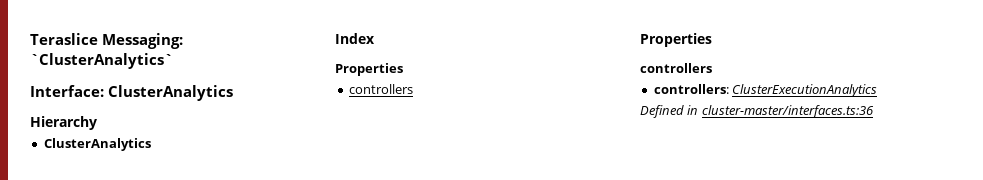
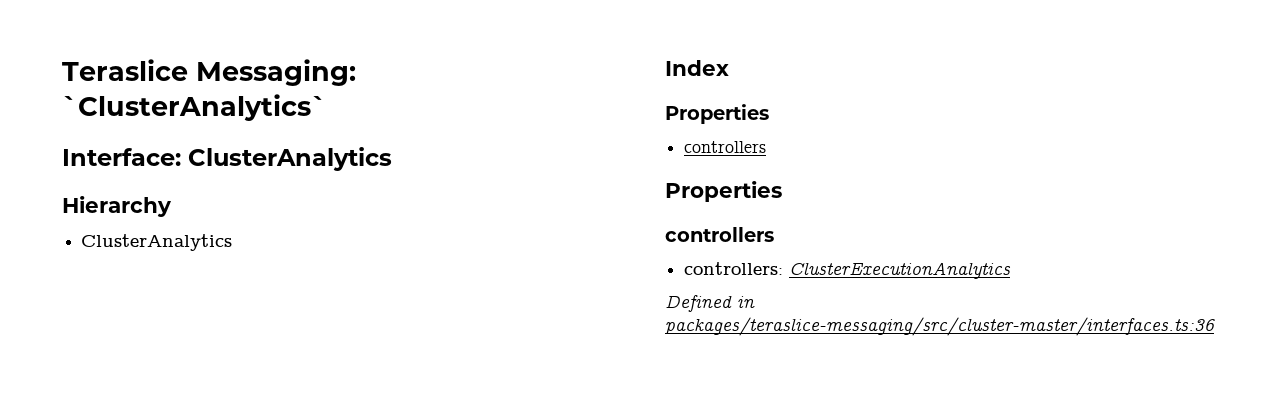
- Defined in cluster-master/interfaces.ts:36
+ Defined in packages/teraslice-messaging/src/cluster-master/interfaces.ts:36

